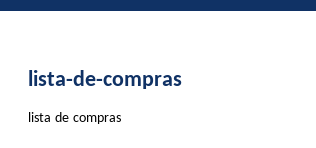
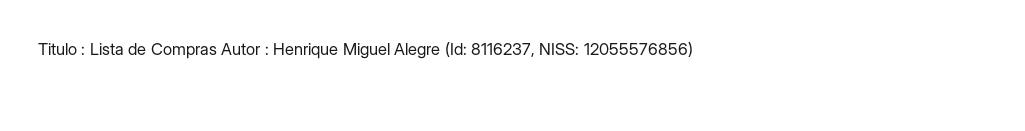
- lista-de-compras
- lista de compras
+ Titulo : Lista de Compras Autor : Henrique Miguel Alegre (Id: 8116237, NISS: 12055576856)

